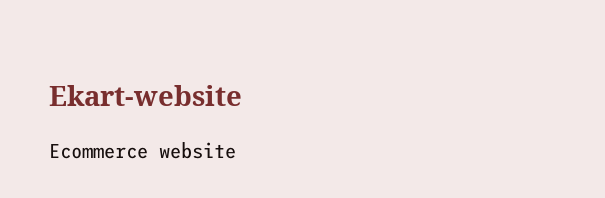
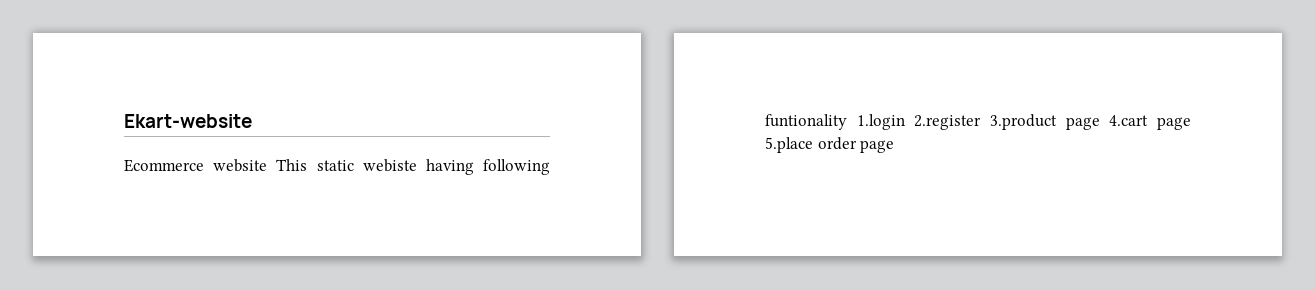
- Ecommerce website
+ Ecommerce website This static webiste having following funtionality 1.login 2.register 3.product page 4.cart page 5.place order page

